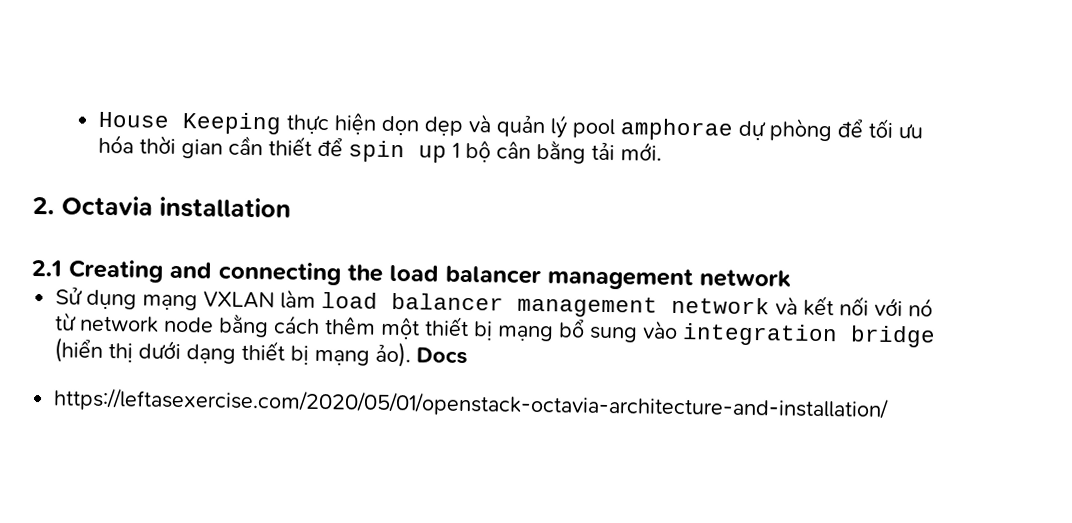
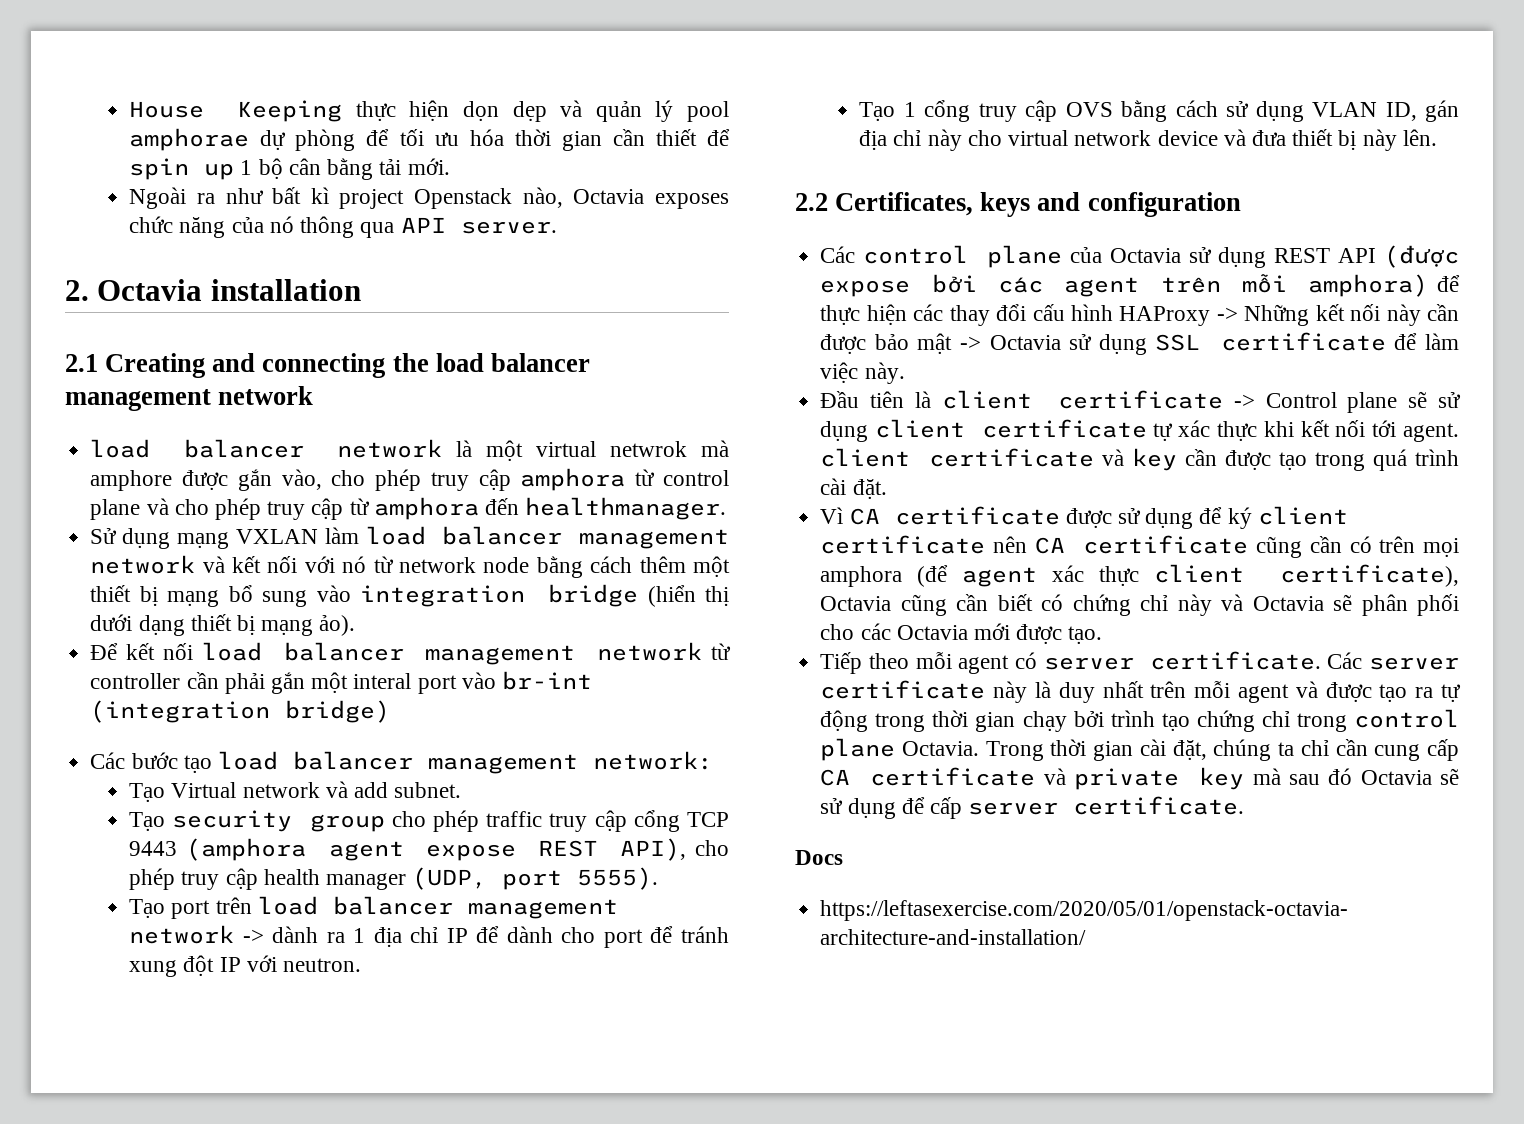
+ Ngoài ra như bất kì project Openstack nào, Octavia exposes chức năng của nó thông qua API server.
+ load balancer network là một virtual netwrok mà amphore được gắn vào, cho phép truy cập amphora từ control plane và cho phép truy cập từ amphora đến healthmanager.
- Sử dụng mạng VXLAN làm load balancer management network và kết nối với nó từ network node bằng cách thêm một thiết bị mạng bổ sung vào integration bridge (hiển thị dưới dạng thiết bị mạng ảo). Docs
+ Sử dụng mạng VXLAN làm load balancer management network và kết nối với nó từ network node bằng cách thêm một thiết bị mạng bổ sung vào integration bridge (hiển thị dưới dạng thiết bị mạng ảo).
+ Để kết nối load balancer management network từ controller cần phải gắn một interal port vào br-int (integration bridge)
+ Các bước tạo load balancer management network:
+ Tạo Virtual network và add subnet.
+ Tạo security group cho phép traffic truy cập cổng TCP 9443 (amphora agent expose REST API), cho phép truy cập health manager (UDP, port 5555).
+ Tạo port trên load balancer management network -> dành ra 1 địa chỉ IP để dành cho port để tránh xung đột IP với neutron.
+ Tạo 1 cổng truy cập OVS bằng cách sử dụng VLAN ID, gán địa chỉ này cho virtual network device và đưa thiết bị này lên.
+ 2.2 Certificates, keys and configuration
+ Các control plane của Octavia sử dụng REST API (được expose bởi các agent trên mỗi amphora) để thực hiện các thay đổi cấu hình HAProxy -> Những kết nối này cần được bảo mật -> Octavia sử dụng SSL certificate để làm việc này.
+ Đầu tiên là client certificate -> Control plane sẽ sử dụng client certificate tự xác thực khi kết nối tới agent. client certificate và key cần được tạo trong quá trình cài đặt.
+ Vì CA certificate được sử dụng để ký client certificate nên CA certificate cũng cần có trên mọi amphora (để agent xác thực client certificate), Octavia cũng cần biết có chứng chỉ này và Octavia sẽ phân phối cho các Octavia mới được tạo.
+ Tiếp theo mỗi agent có server certificate. Các server certificate này là duy nhất trên mỗi agent và được tạo ra tự động trong thời gian chạy bởi trình tạo chứng chỉ trong control plane Octavia. Trong thời gian cài đặt, chúng ta chỉ cần cung cấp CA certificate và private key mà sau đó Octavia sẽ sử dụng để cấp server certificate.
+ Docs

